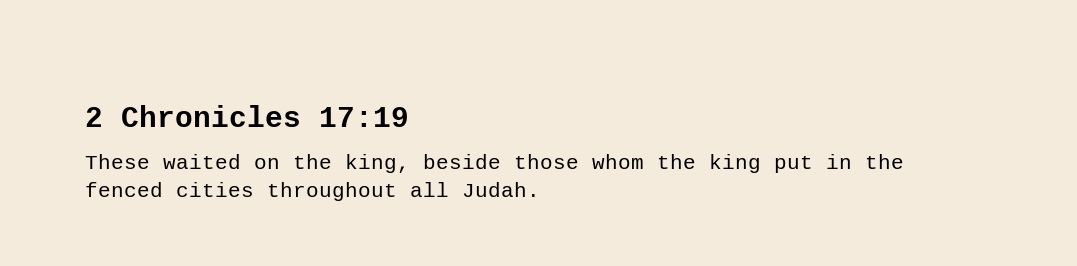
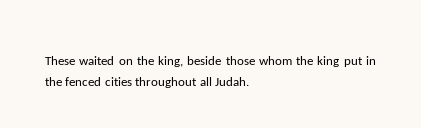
- 2 Chronicles 17:19

